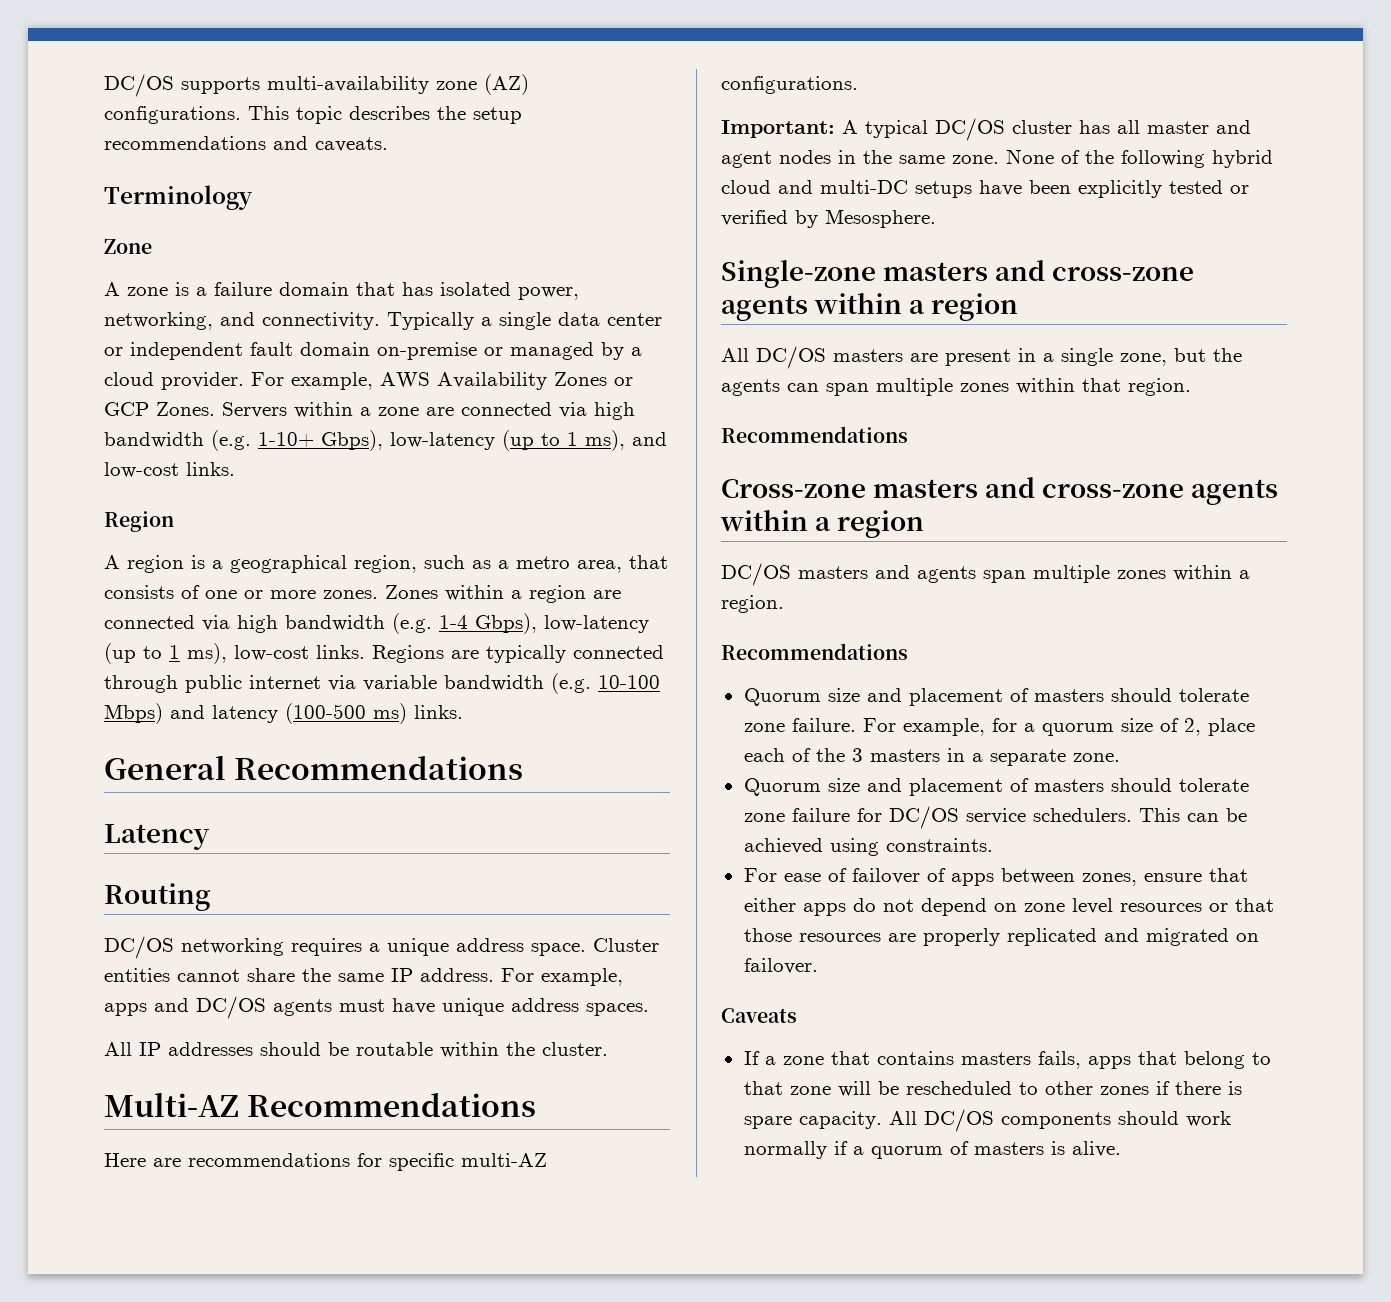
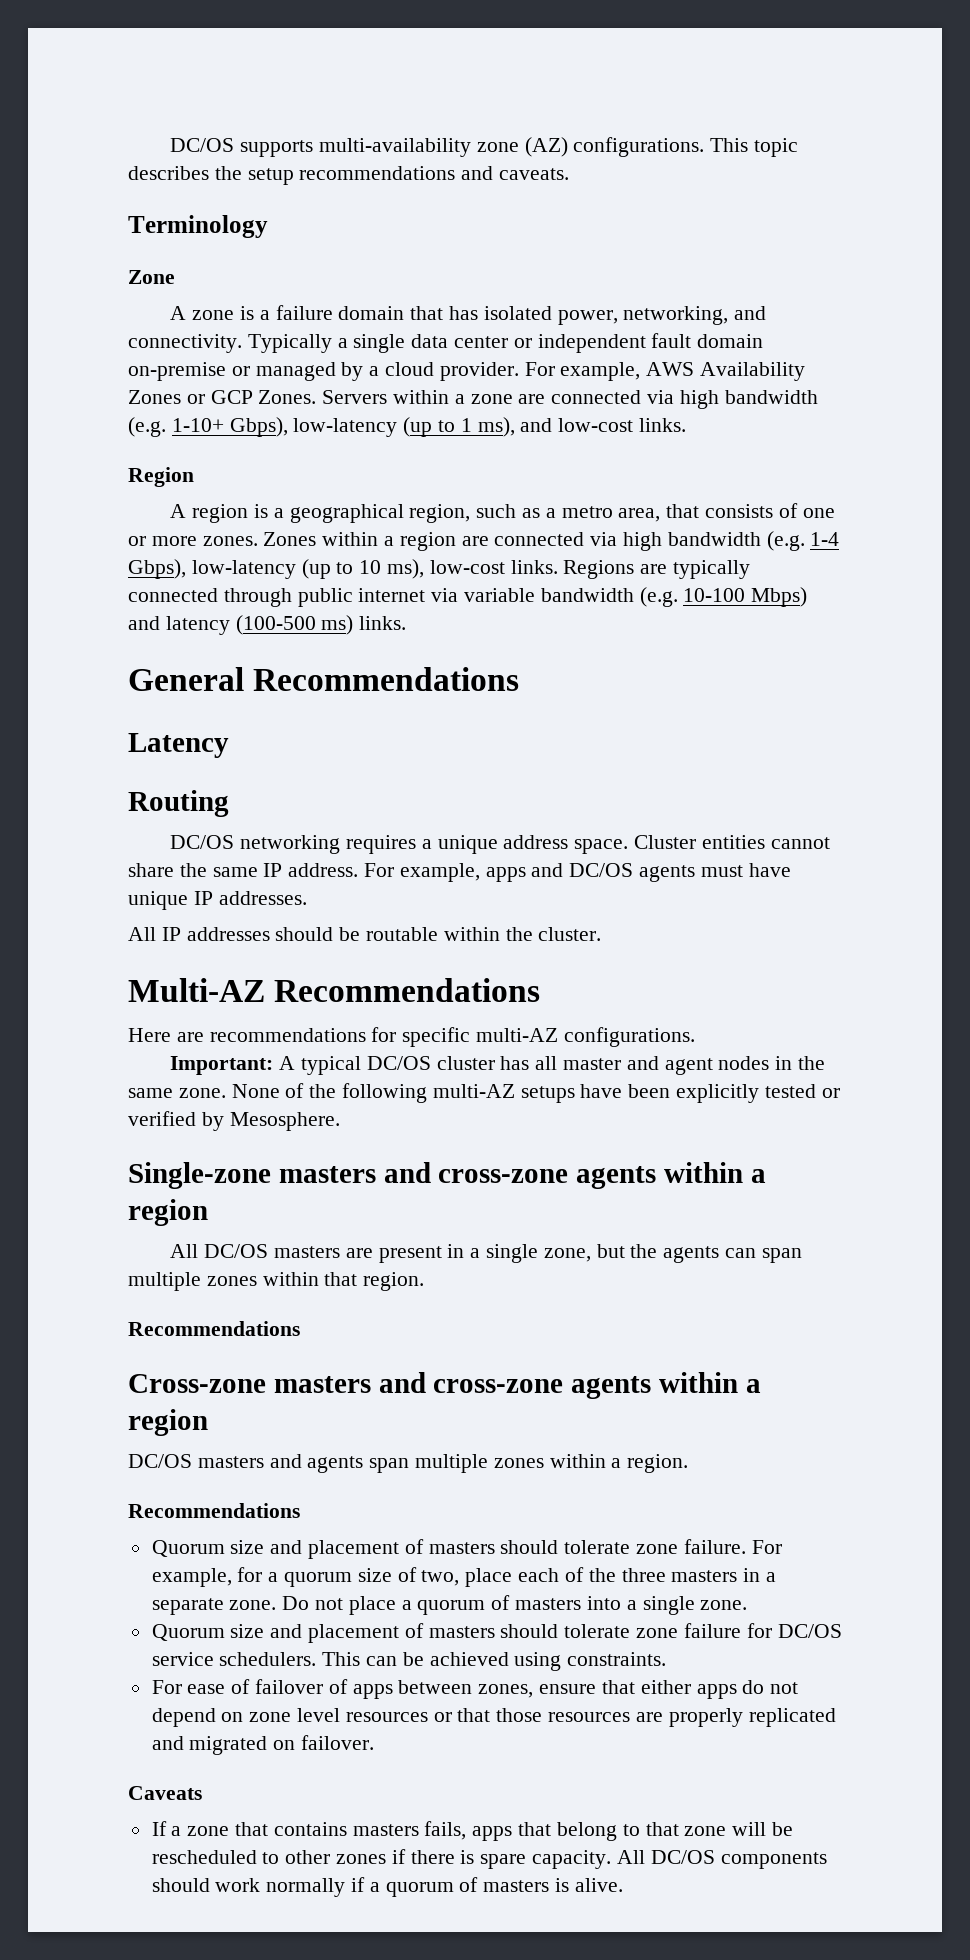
- Zones within a region are connected via high bandwidth (e.g. 1-4 Gbps), low-latency (up to 1 ms), low-cost links.
+ Zones within a region are connected via high bandwidth (e.g. 1-4 Gbps), low-latency (up to 10 ms), low-cost links.
- For example, apps and DC/OS agents must have unique address spaces.
+ For example, apps and DC/OS agents must have unique IP addresses.
- None of the following hybrid cloud and multi-DC setups have been explicitly tested or verified by Mesosphere.
+ None of the following multi-AZ setups have been explicitly tested or verified by Mesosphere.
- For example, for a quorum size of 2, place each of the 3 masters in a separate zone.
+ For example, for a quorum size of two, place each of the three masters in a separate zone. Do not place a quorum of masters into a single zone.

